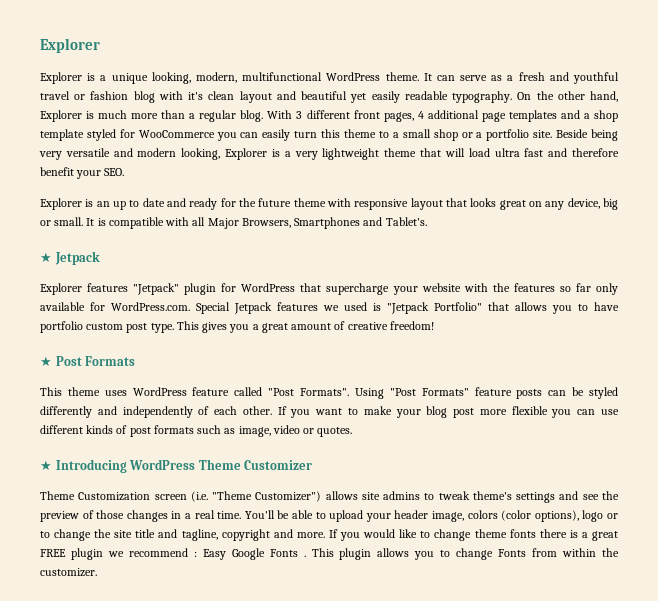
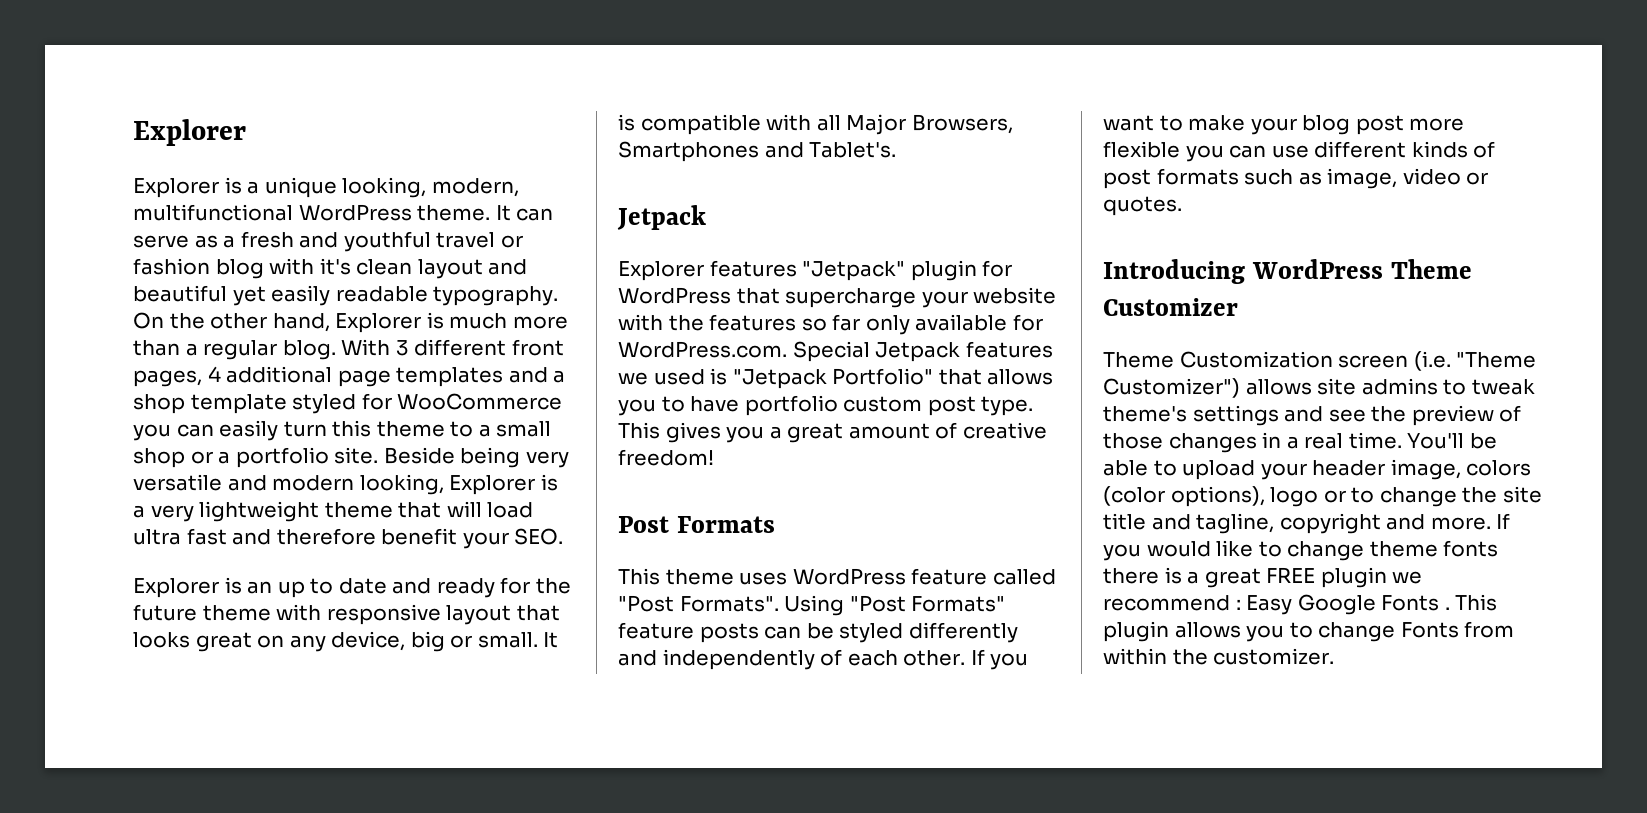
  It is compatible with all Major Browsers, Smartphones and Tablet's.
- ★ Jetpack
+ Jetpack
- ★ Post Formats
+ Post Formats
- ★ Introducing WordPress Theme Customizer
+ Introducing WordPress Theme Customizer

